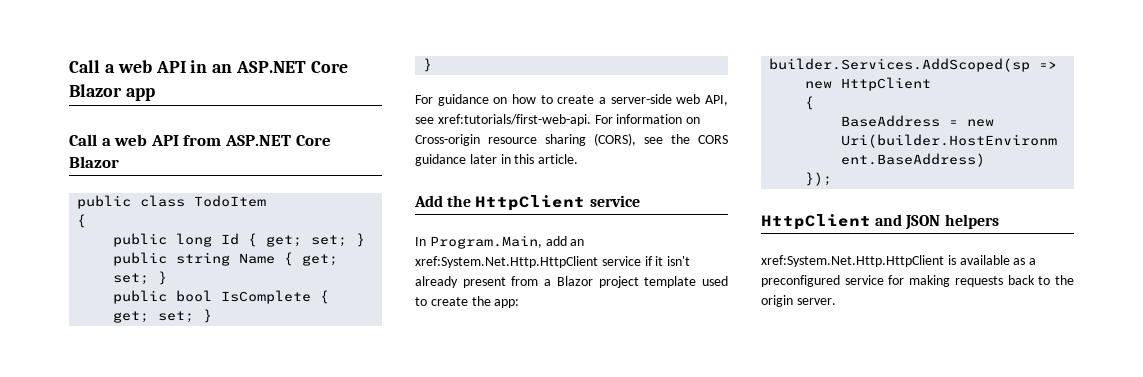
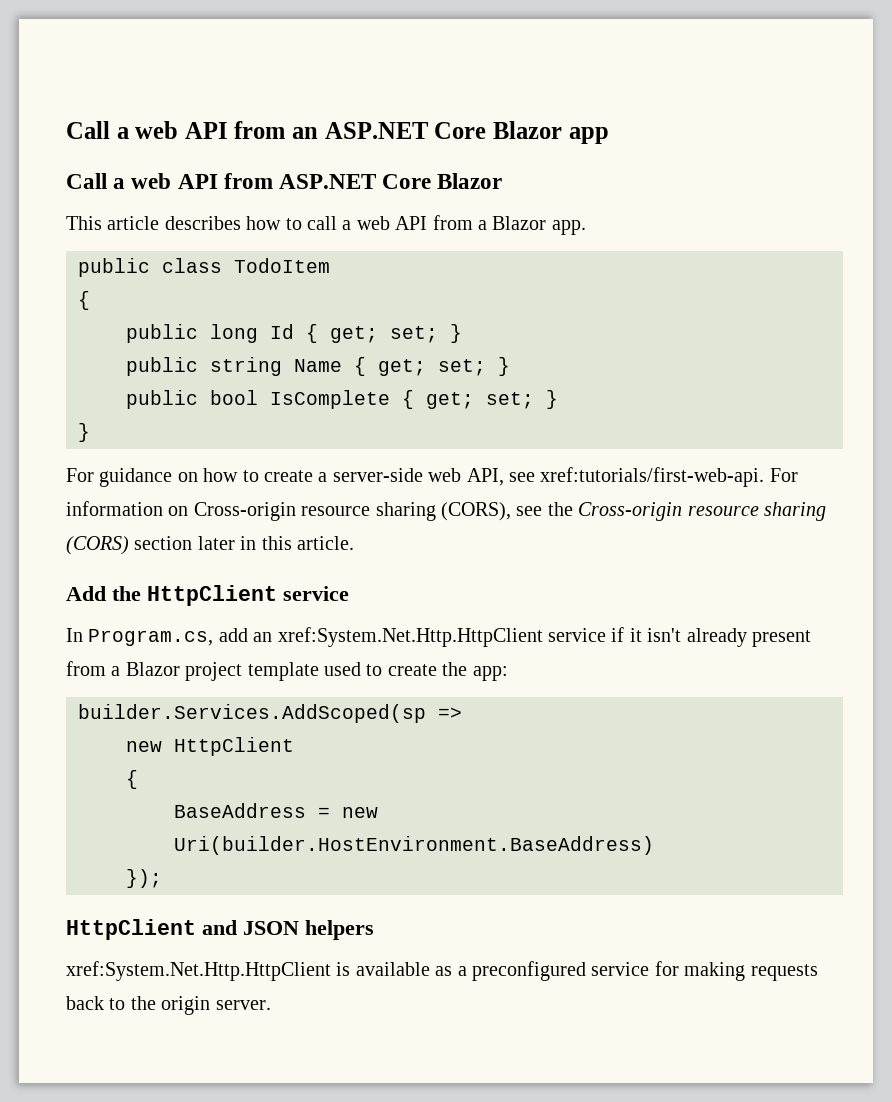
- Call a web API in an ASP.NET Core Blazor app
+ Call a web API from an ASP.NET Core Blazor app
+ This article describes how to call a web API from a Blazor app.
- For information on Cross-origin resource sharing (CORS), see the CORS guidance later in this article.
+ For information on Cross-origin resource sharing (CORS), see the Cross-origin resource sharing (CORS) section later in this article.
- In Program.Main, add an xref:System.Net.Http.HttpClient service if it isn't already present from a Blazor project template used to create the app:
+ In Program.cs, add an xref:System.Net.Http.HttpClient service if it isn't already present from a Blazor project template used to create the app:

